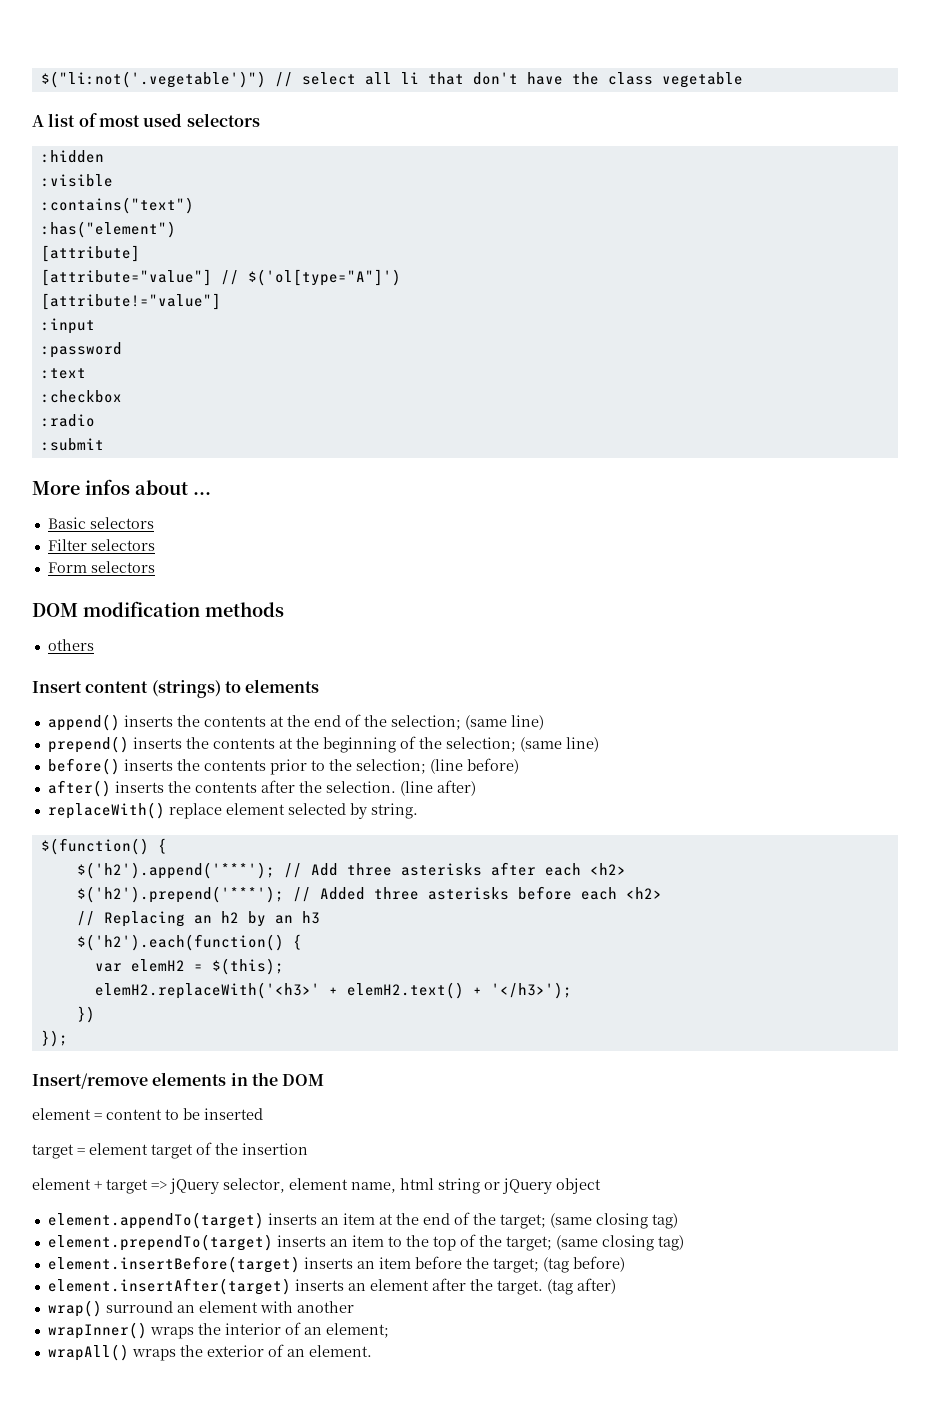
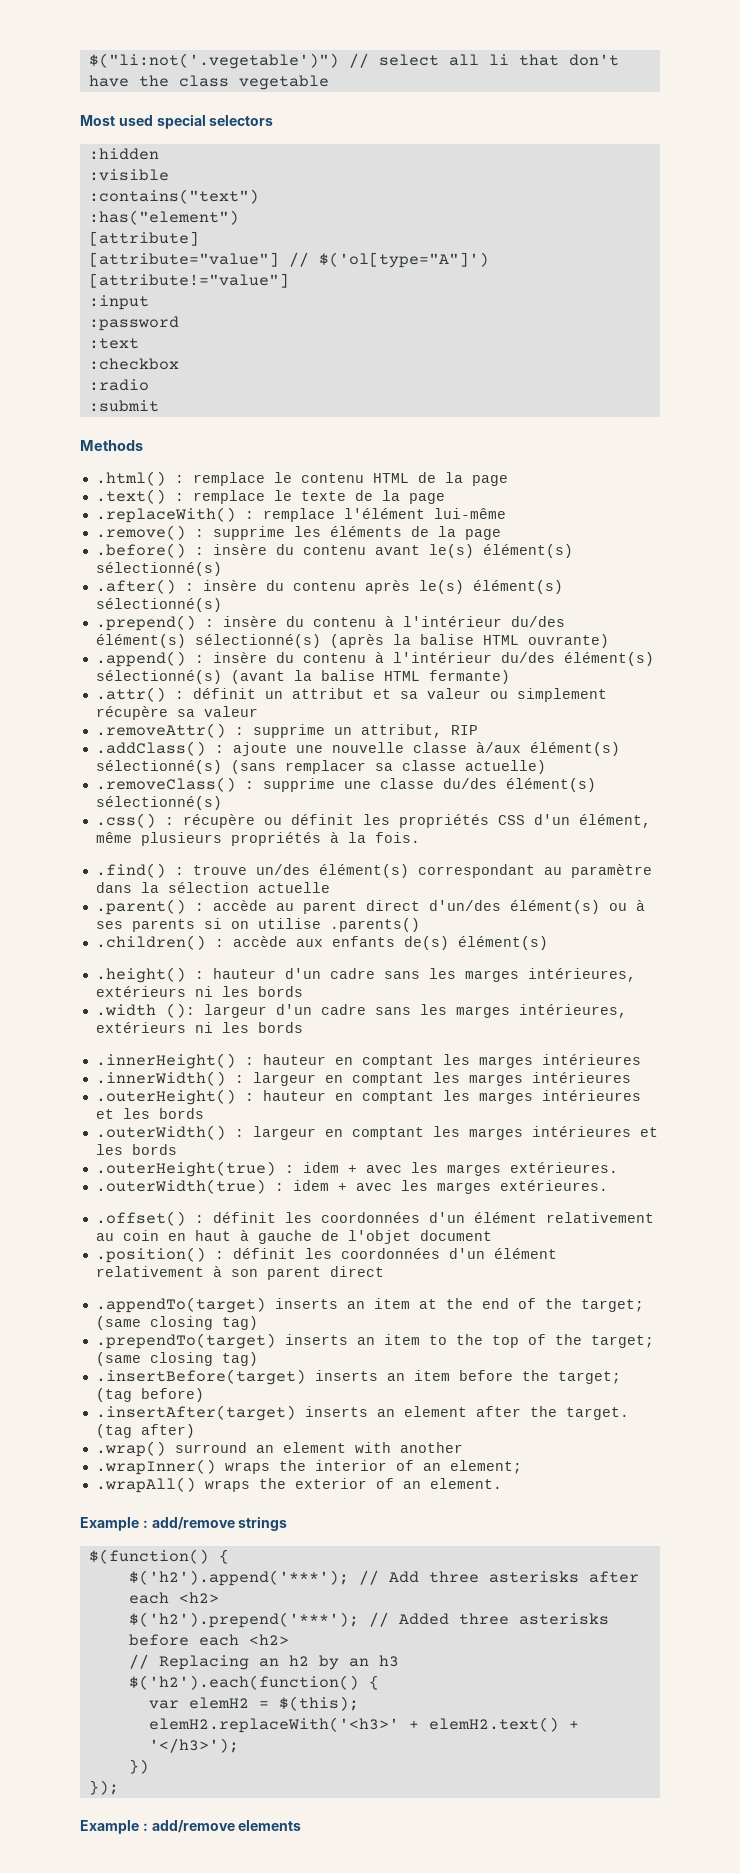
- A list of most used selectors
+ Most used special selectors
- More infos about ...
- Basic selectors
- Filter selectors
- Form selectors
- DOM modification methods
- others
- Insert content (strings) to elements
- append() inserts the contents at the end of the selection; (same line)
- prepend() inserts the contents at the beginning of the selection; (same line)
- before() inserts the contents prior to the selection; (line before)
- after() inserts the contents after the selection. (line after)
- replaceWith() replace element selected by string.
+ Methods
+ .html() : remplace le contenu HTML de la page
+ .text() : remplace le texte de la page
+ .replaceWith() : remplace l'élément lui-même
+ .remove() : supprime les éléments de la page
+ .before() : insère du contenu avant le(s) élément(s) sélectionné(s)
+ .after() : insère du contenu après le(s) élément(s) sélectionné(s)
+ .prepend() : insère du contenu à l'intérieur du/des élément(s) sélectionné(s) (après la balise HTML ouvrante)
+ .append() : insère du contenu à l'intérieur du/des élément(s) sélectionné(s) (avant la balise HTML fermante)
+ .attr() : définit un attribut et sa valeur ou simplement récupère sa valeur
+ .removeAttr() : supprime un attribut, RIP
+ .addClass() : ajoute une nouvelle classe à/aux élément(s) sélectionné(s) (sans remplacer sa classe actuelle)
+ .removeClass() : supprime une classe du/des élément(s) sélectionné(s)
+ .css() : récupère ou définit les propriétés CSS d'un élément, même plusieurs propriétés à la fois.
+ .find() : trouve un/des élément(s) correspondant au paramètre dans la sélection actuelle
+ .parent() : accède au parent direct d'un/des élément(s) ou à ses parents si on utilise .parents()
+ .children() : accède aux enfants de(s) élément(s)
+ .height() : hauteur d'un cadre sans les marges intérieures, extérieurs ni les bords
+ .width (): largeur d'un cadre sans les marges intérieures, extérieurs ni les bords
+ .innerHeight() : hauteur en comptant les marges intérieures
+ .innerWidth() : largeur en comptant les marges intérieures
+ .outerHeight() : hauteur en comptant les marges intérieures et les bords
+ .outerWidth() : largeur en comptant les marges intérieures et les bords
+ .outerHeight(true) : idem + avec les marges extérieures.
+ .outerWidth(true) : idem + avec les marges extérieures.
+ .offset() : définit les coordonnées d'un élément relativement au coin en haut à gauche de l'objet document
+ .position() : définit les coordonnées d'un élément relativement à son parent direct
+ .appendTo(target) inserts an item at the end of the target; (same closing tag)
+ .prependTo(target) inserts an item to the top of the target; (same closing tag)
+ .insertBefore(target) inserts an item before the target; (tag before)
+ .insertAfter(target) inserts an element after the target. (tag after)
+ .wrap() surround an element with another
+ .wrapInner() wraps the interior of an element;
+ .wrapAll() wraps the exterior of an element.
+ Example : add/remove strings
- Insert/remove elements in the DOM
- element = content to be inserted
- target = element target of the insertion
- element + target => jQuery selector, element name, html string or jQuery object
- element.appendTo(target) inserts an item at the end of the target; (same closing tag)
- element.prependTo(target) inserts an item to the top of the target; (same closing tag)
- element.insertBefore(target) inserts an item before the target; (tag before)
- element.insertAfter(target) inserts an element after the target. (tag after)
- wrap() surround an element with another
- wrapInner() wraps the interior of an element;
- wrapAll() wraps the exterior of an element.
+ Example : add/remove elements

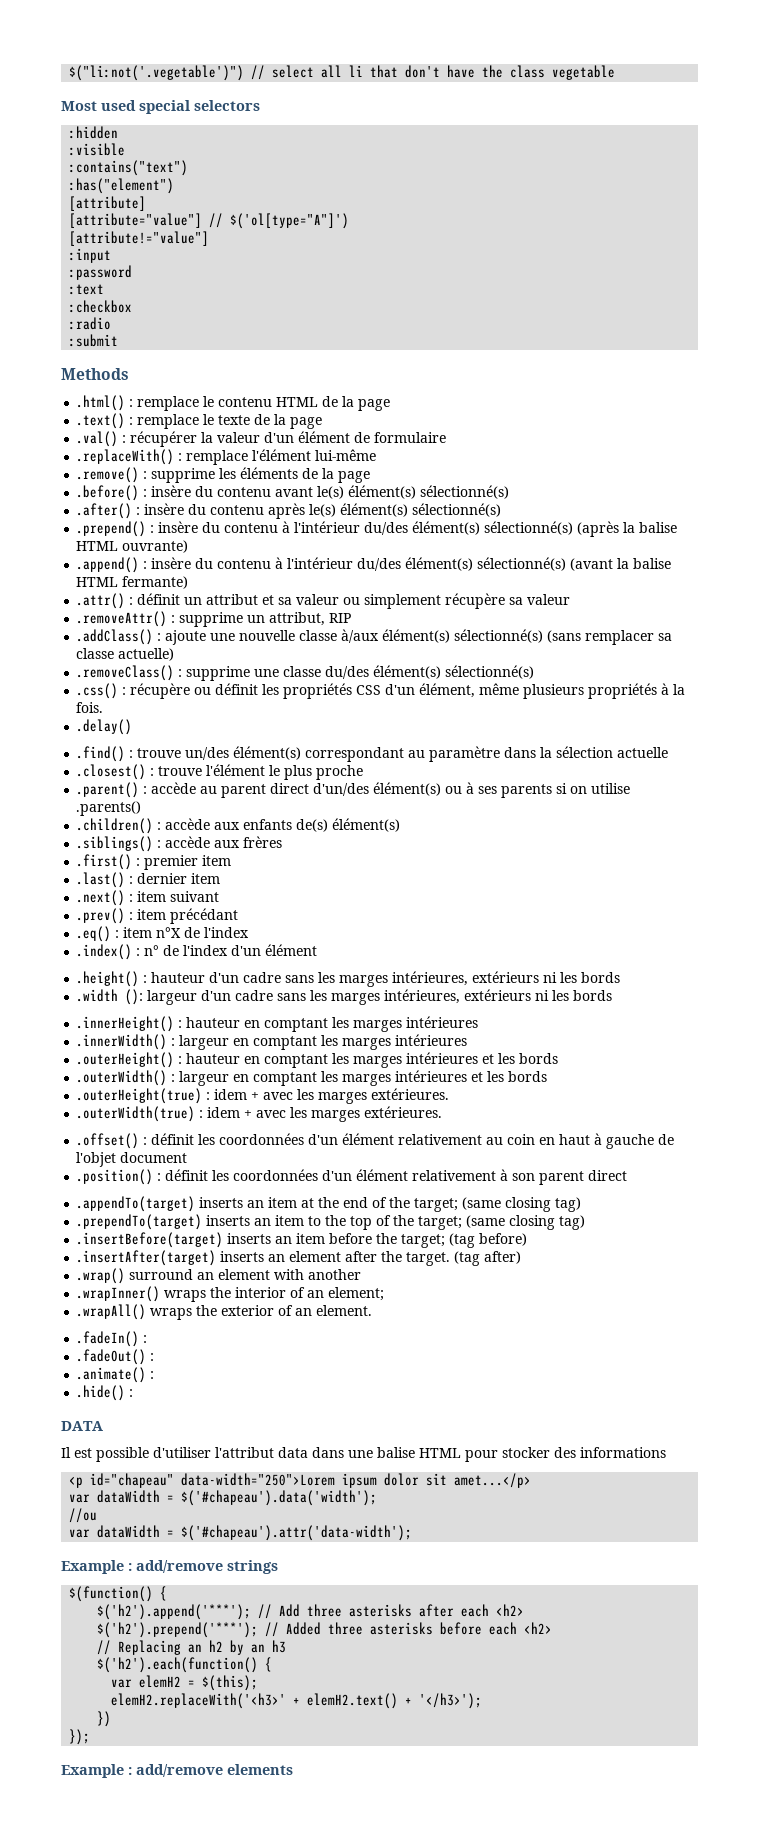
+ .val() : récupérer la valeur d'un élément de formulaire
+ .delay()
+ .closest() : trouve l'élément le plus proche
+ .siblings() : accède aux frères
+ .first() : premier item
+ .last() : dernier item
+ .next() : item suivant
+ .prev() : item précédant
+ .eq() : item n°X de l'index
+ .index() : n° de l'index d'un élément
+ .fadeIn() :
+ .fadeOut() :
+ .animate() :
+ .hide() :
+ DATA
+ Il est possible d'utiliser l'attribut data dans une balise HTML pour stocker des informations
+ <p id="chapeau" data-width="250">Lorem ipsum dolor sit amet...</p>
+ var dataWidth = $('#chapeau').data('width');
+ //ou
+ var dataWidth = $('#chapeau').attr('data-width');

